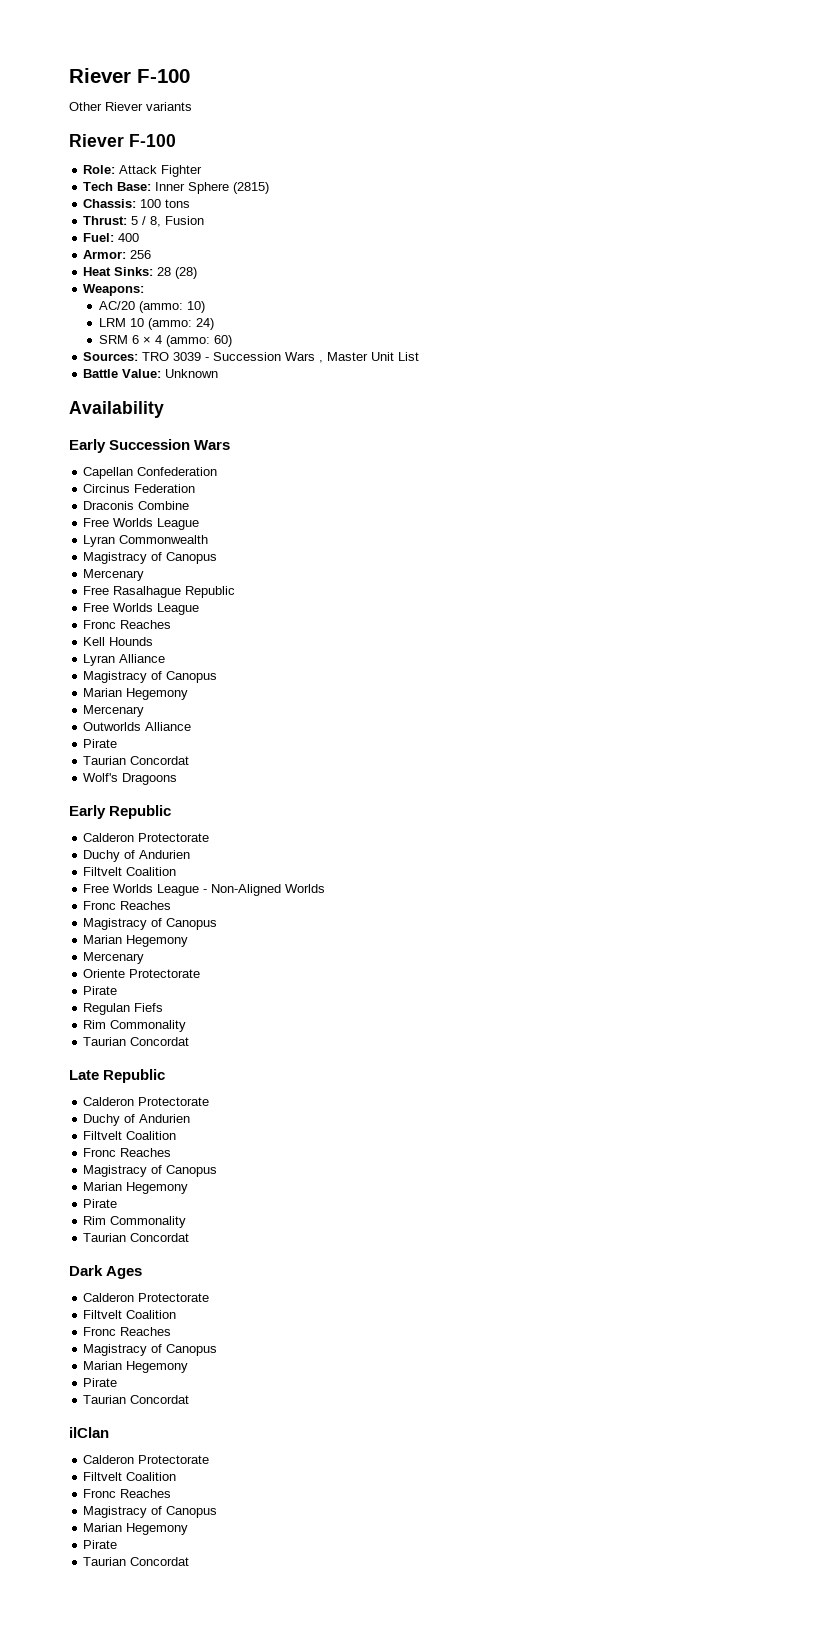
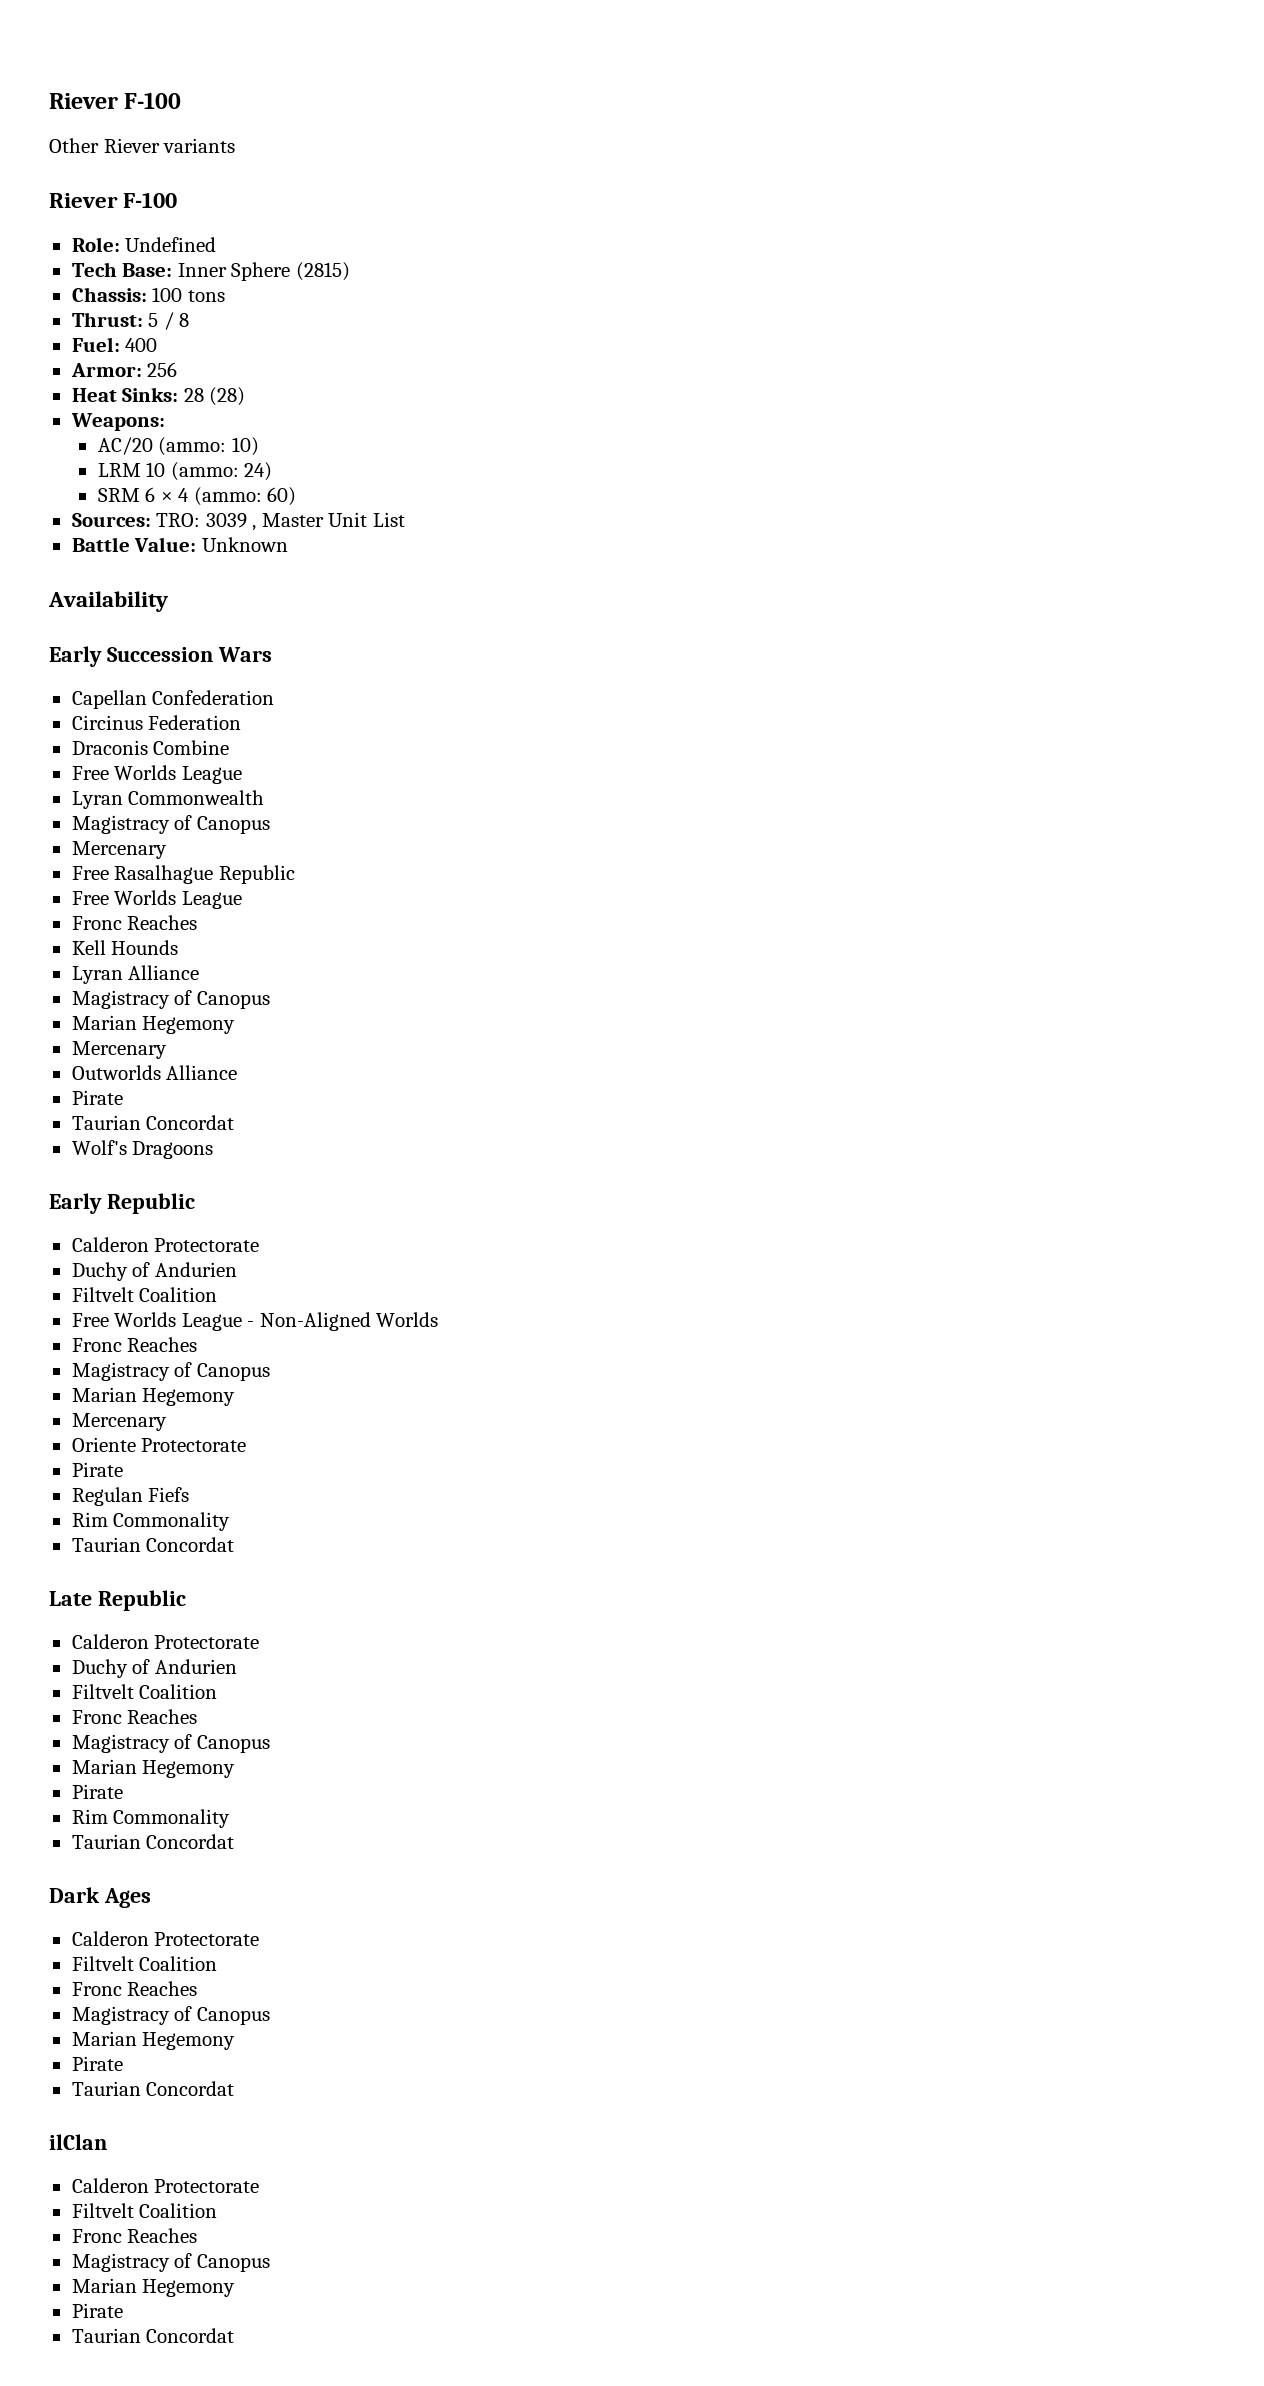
- Role: Attack Fighter
+ Role: Undefined
- Thrust: 5 / 8, Fusion
+ Thrust: 5 / 8
- Sources: TRO 3039 - Succession Wars , Master Unit List
+ Sources: TRO: 3039 , Master Unit List

